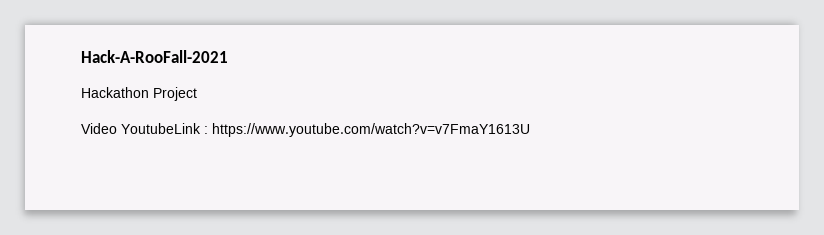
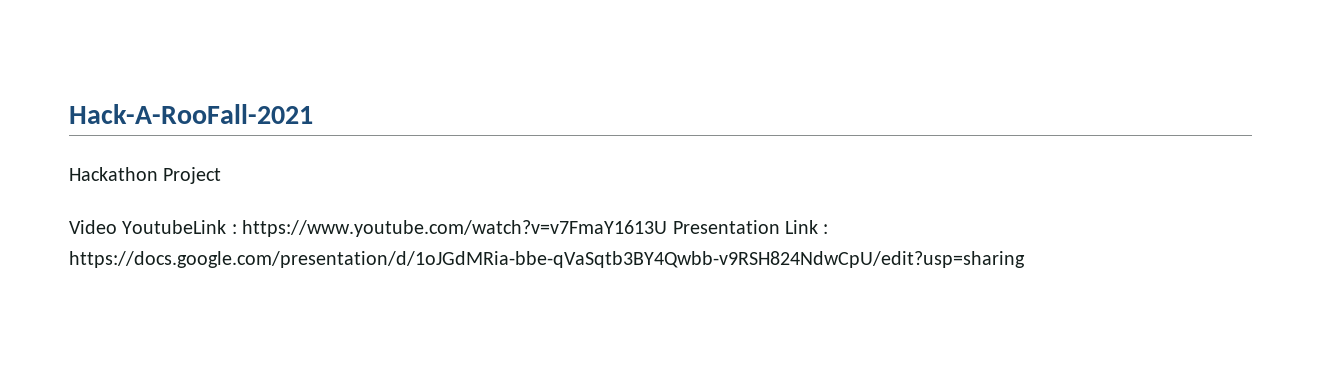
- Video YoutubeLink : https://www.youtube.com/watch?v=v7FmaY1613U
+ Video YoutubeLink : https://www.youtube.com/watch?v=v7FmaY1613U Presentation Link : https://docs.google.com/presentation/d/1oJGdMRia-bbe-qVaSqtb3BY4Qwbb-v9RSH824NdwCpU/edit?usp=sharing

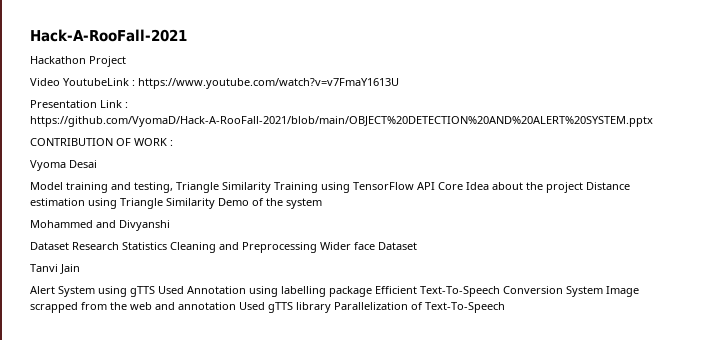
- Video YoutubeLink : https://www.youtube.com/watch?v=v7FmaY1613U Presentation Link : https://docs.google.com/presentation/d/1oJGdMRia-bbe-qVaSqtb3BY4Qwbb-v9RSH824NdwCpU/edit?usp=sharing
+ Video YoutubeLink : https://www.youtube.com/watch?v=v7FmaY1613U
+ Presentation Link : https://github.com/VyomaD/Hack-A-RooFall-2021/blob/main/OBJECT%20DETECTION%20AND%20ALERT%20SYSTEM.pptx
+ CONTRIBUTION OF WORK :
+ Vyoma Desai
+ Model training and testing, Triangle Similarity Training using TensorFlow API Core Idea about the project Distance estimation using Triangle Similarity Demo of the system
+ Mohammed and Divyanshi
+ Dataset Research Statistics Cleaning and Preprocessing Wider face Dataset
+ Tanvi Jain
+ Alert System using gTTS Used Annotation using labelling package Efficient Text-To-Speech Conversion System Image scrapped from the web and annotation Used gTTS library Parallelization of Text-To-Speech

